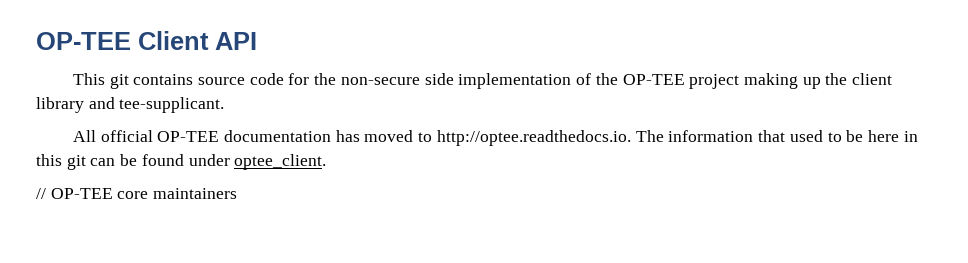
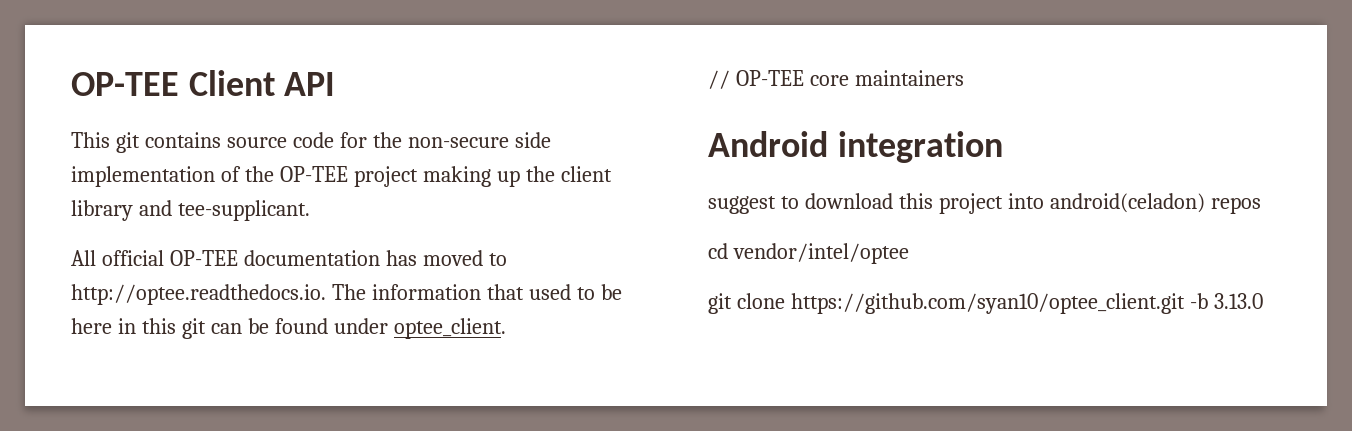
+ Android integration
+ suggest to download this project into android(celadon) repos
+ cd vendor/intel/optee
+ git clone https://github.com/syan10/optee_client.git -b 3.13.0

